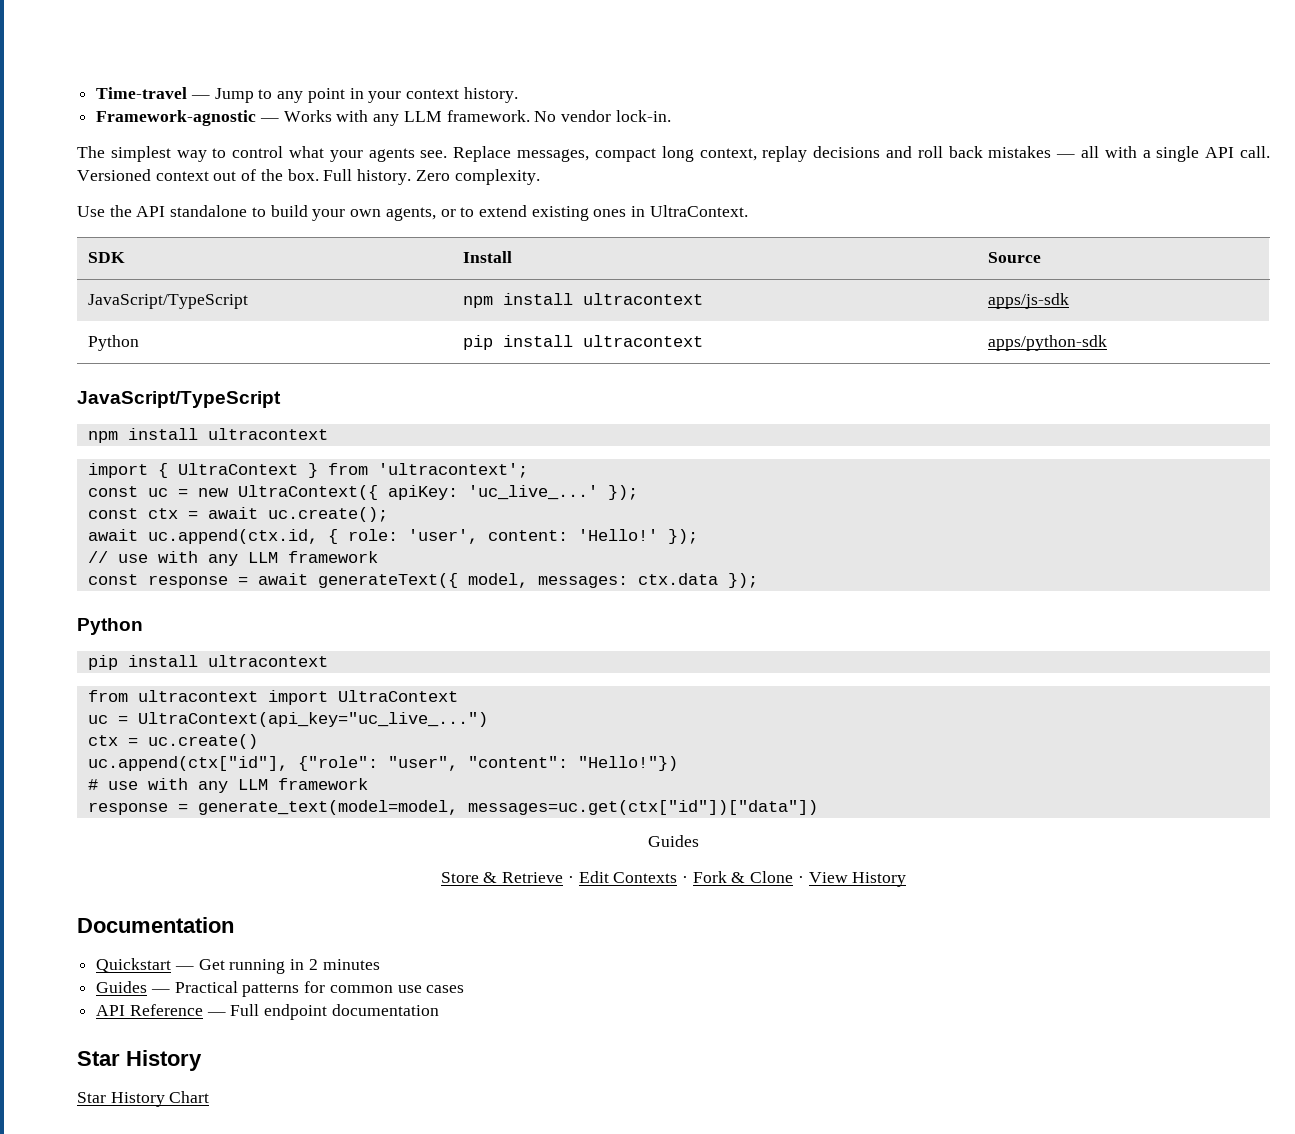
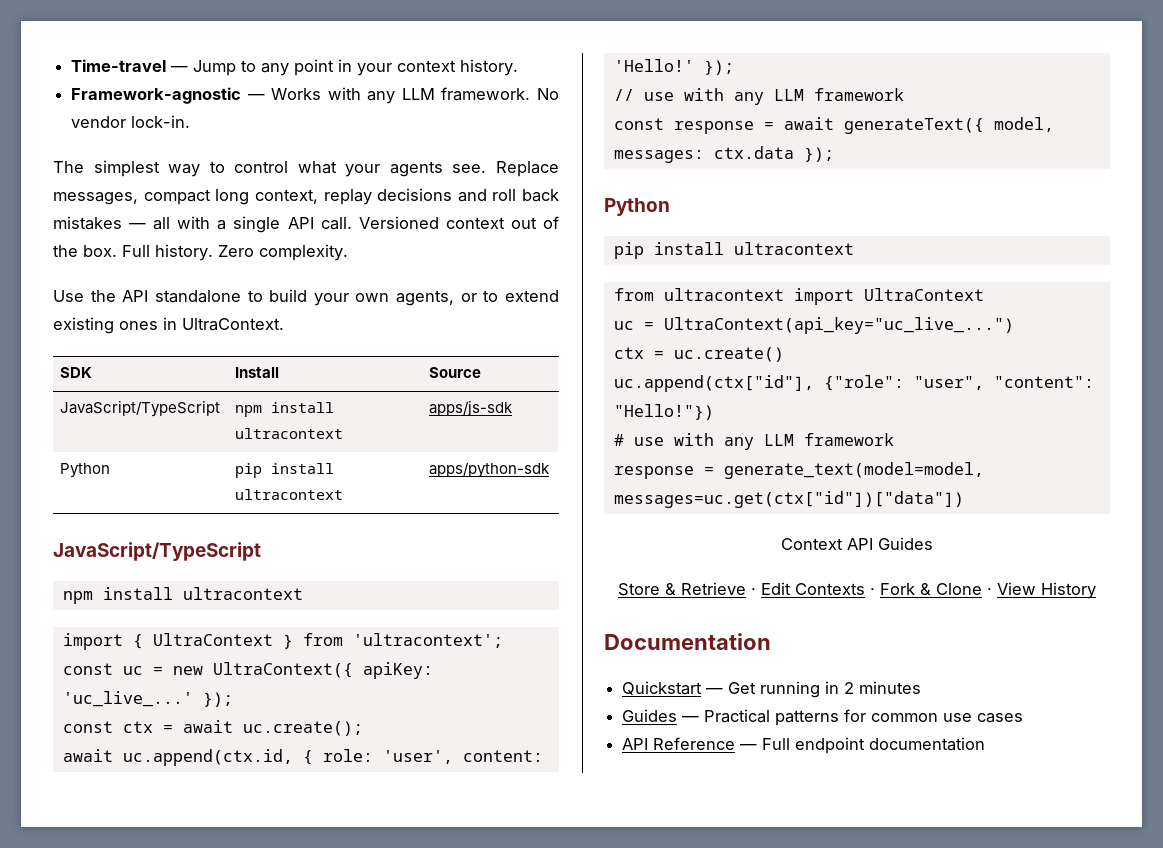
  response = generate_text(model=model, messages=uc.get(ctx["id"])["data"])
- Guides
+ Context API Guides
  API Reference — Full endpoint documentation
- Star History
- Star History Chart

